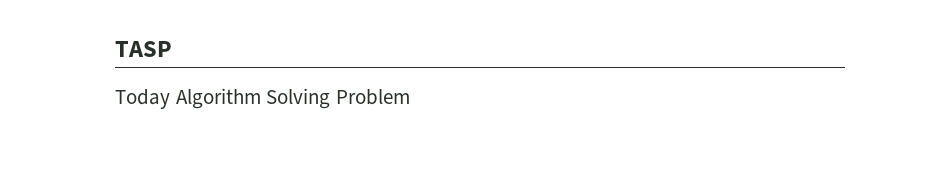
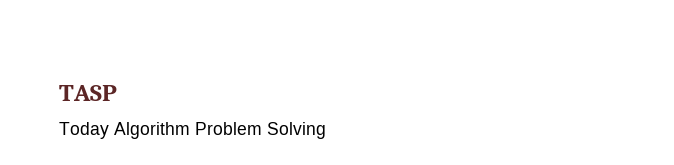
- Today Algorithm Solving Problem
+ Today Algorithm Problem Solving

